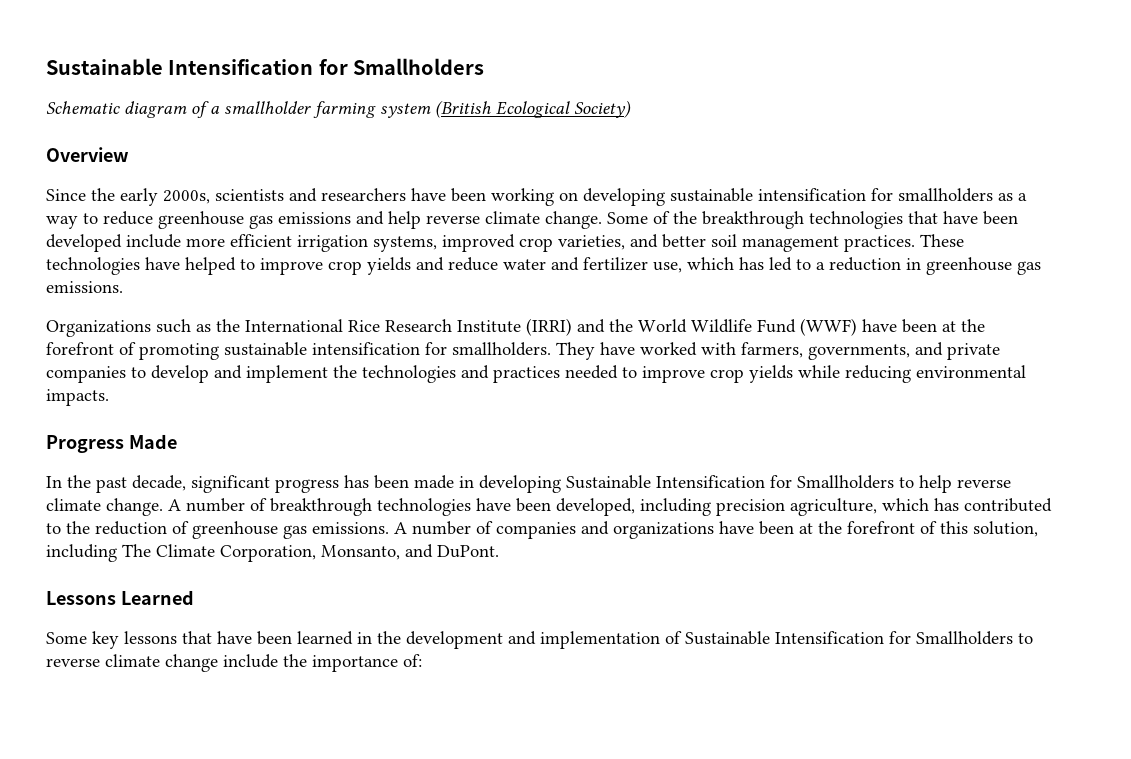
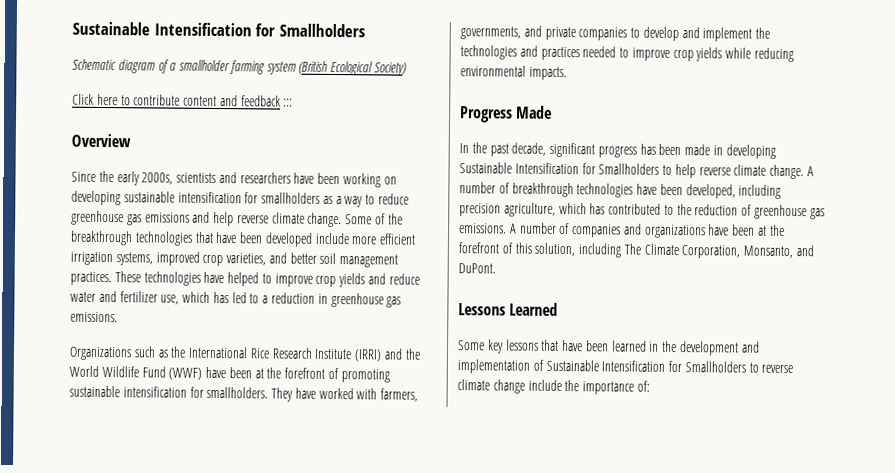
+ Click here to contribute content and feedback :::

